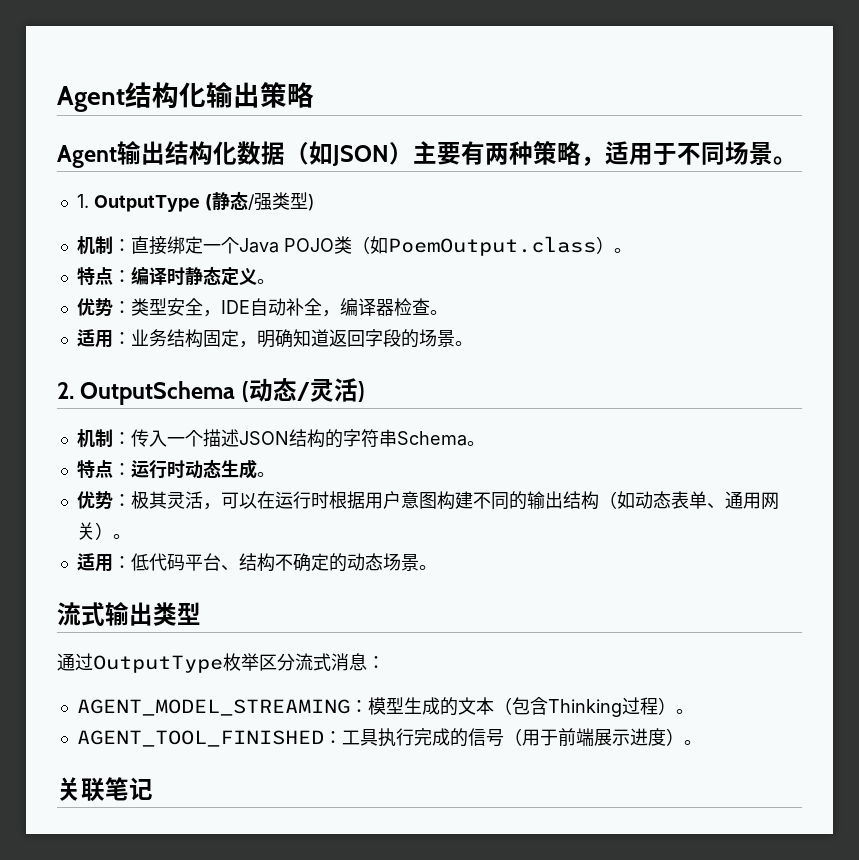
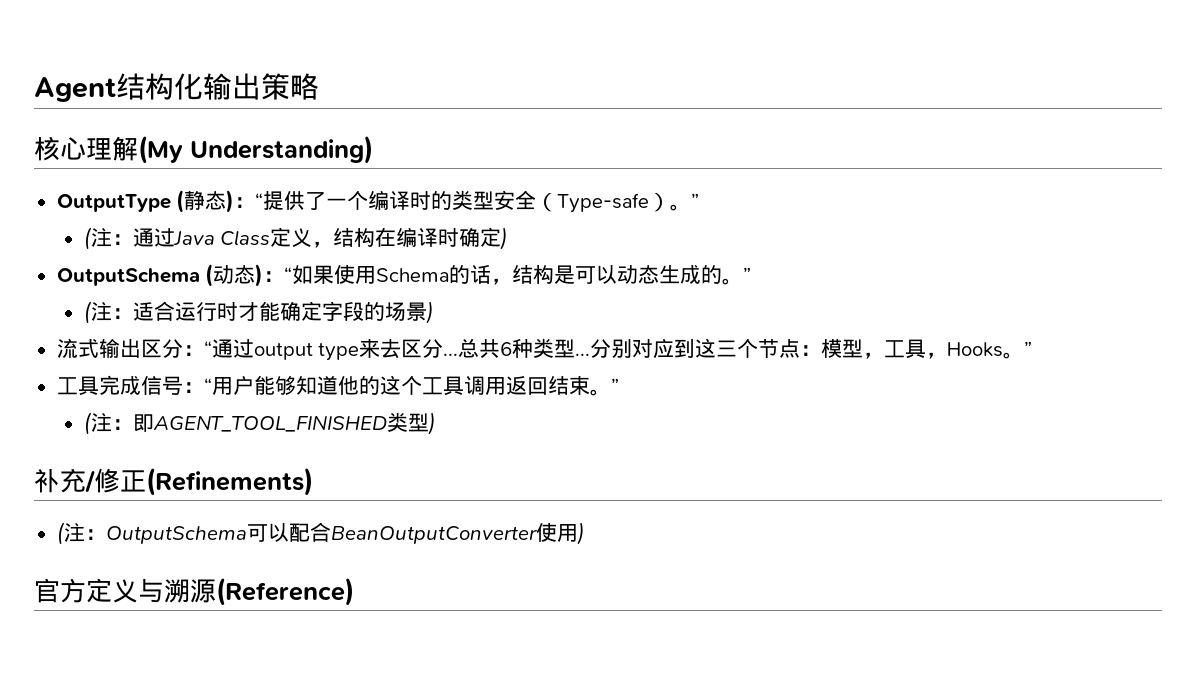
- Agent输出结构化数据（如JSON）主要有两种策略，适用于不同场景。
- 1. OutputType (静态/强类型)
- 机制：直接绑定一个Java POJO类（如PoemOutput.class）。
- 特点：编译时静态定义。
- 优势：类型安全，IDE自动补全，编译器检查。
- 适用：业务结构固定，明确知道返回字段的场景。
- 2. OutputSchema (动态/灵活)
- 机制：传入一个描述JSON结构的字符串Schema。
- 特点：运行时动态生成。
- 优势：极其灵活，可以在运行时根据用户意图构建不同的输出结构（如动态表单、通用网关）。
- 适用：低代码平台、结构不确定的动态场景。
- 流式输出类型
- 通过OutputType枚举区分流式消息：
- AGENT_MODEL_STREAMING：模型生成的文本（包含Thinking过程）。
- AGENT_TOOL_FINISHED：工具执行完成的信号（用于前端展示进度）。
- 关联笔记
+ 核心理解(My Understanding)
+ OutputType (静态)：“提供了一个编译时的类型安全（Type-safe）。”
+ (注：通过Java Class定义，结构在编译时确定)
+ OutputSchema (动态)：“如果使用Schema的话，结构是可以动态生成的。”
+ (注：适合运行时才能确定字段的场景)
+ 流式输出区分：“通过output type来去区分...总共6种类型...分别对应到这三个节点：模型，工具，Hooks。”
+ 工具完成信号：“用户能够知道他的这个工具调用返回结束。”
+ (注：即AGENT_TOOL_FINISHED类型)
+ 补充/修正(Refinements)
+ (注：OutputSchema可以配合BeanOutputConverter使用)
+ 官方定义与溯源(Reference)

